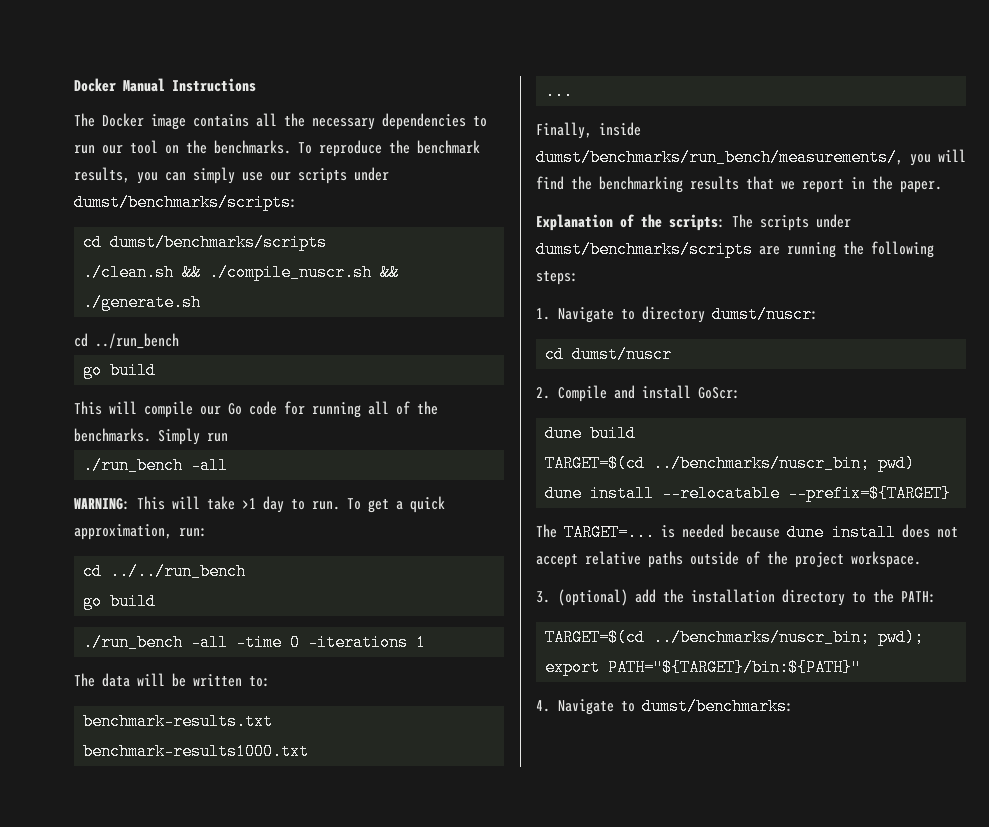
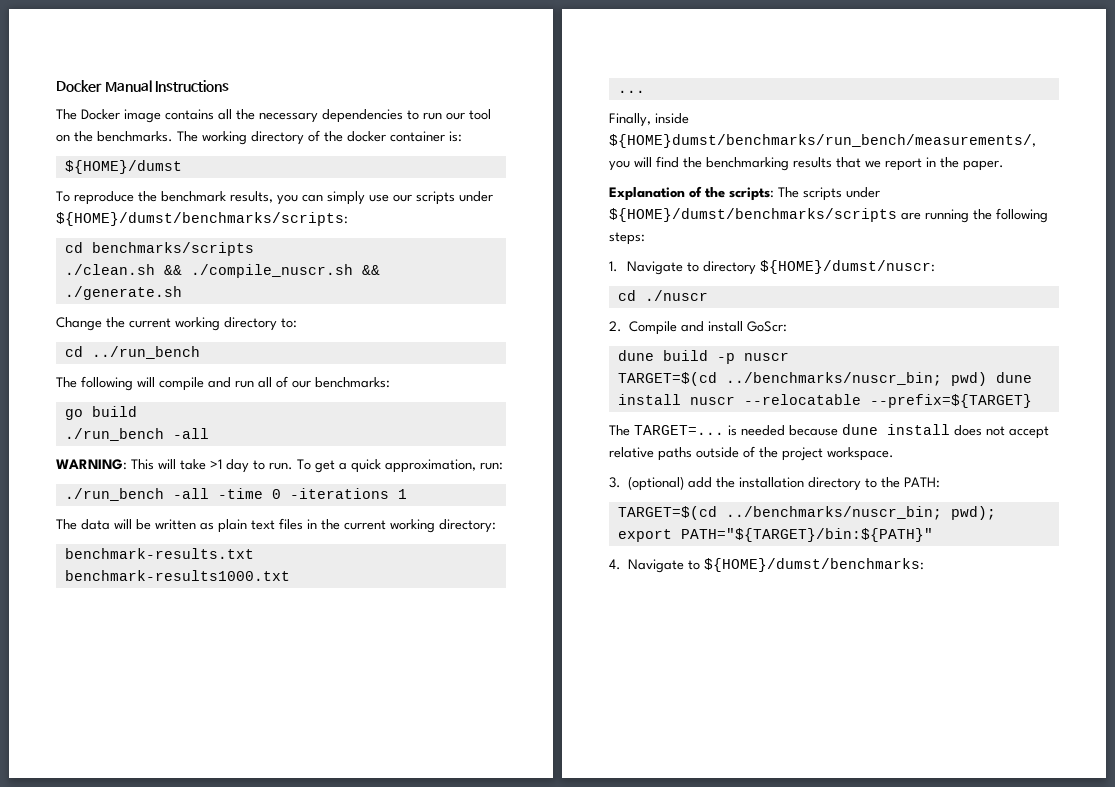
- The Docker image contains all the necessary dependencies to run our tool on the benchmarks. To reproduce the benchmark results, you can simply use our scripts under dumst/benchmarks/scripts:
- cd dumst/benchmarks/scripts
+ The Docker image contains all the necessary dependencies to run our tool on the benchmarks. The working directory of the docker container is:
+ ${HOME}/dumst
+ To reproduce the benchmark results, you can simply use our scripts under ${HOME}/dumst/benchmarks/scripts:
+ cd benchmarks/scripts
+ Change the current working directory to:
  cd ../run_bench
+ The following will compile and run all of our benchmarks:
  go build
- This will compile our Go code for running all of the benchmarks. Simply run
- cd ../../run_bench
- go build
- The data will be written to:
+ The data will be written as plain text files in the current working directory:
- Finally, inside dumst/benchmarks/run_bench/measurements/, you will find the benchmarking results that we report in the paper.
+ Finally, inside ${HOME}dumst/benchmarks/run_bench/measurements/, you will find the benchmarking results that we report in the paper.
- Explanation of the scripts: The scripts under dumst/benchmarks/scripts are running the following steps:
+ Explanation of the scripts: The scripts under ${HOME}/dumst/benchmarks/scripts are running the following steps:
- 1. Navigate to directory dumst/nuscr:
- cd dumst/nuscr
+ 1. Navigate to directory ${HOME}/dumst/nuscr:
+ cd ./nuscr
- dune build
+ dune build -p nuscr
- TARGET=$(cd ../benchmarks/nuscr_bin; pwd) dune install --relocatable --prefix=${TARGET}
+ TARGET=$(cd ../benchmarks/nuscr_bin; pwd) dune install nuscr --relocatable --prefix=${TARGET}
- 4. Navigate to dumst/benchmarks:
+ 4. Navigate to ${HOME}/dumst/benchmarks:

